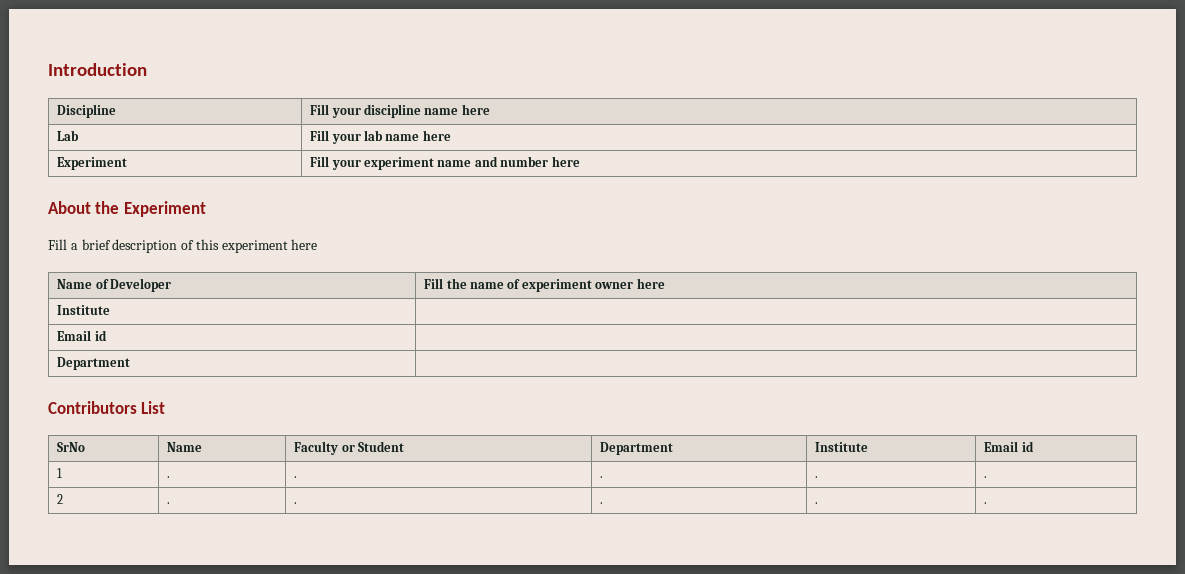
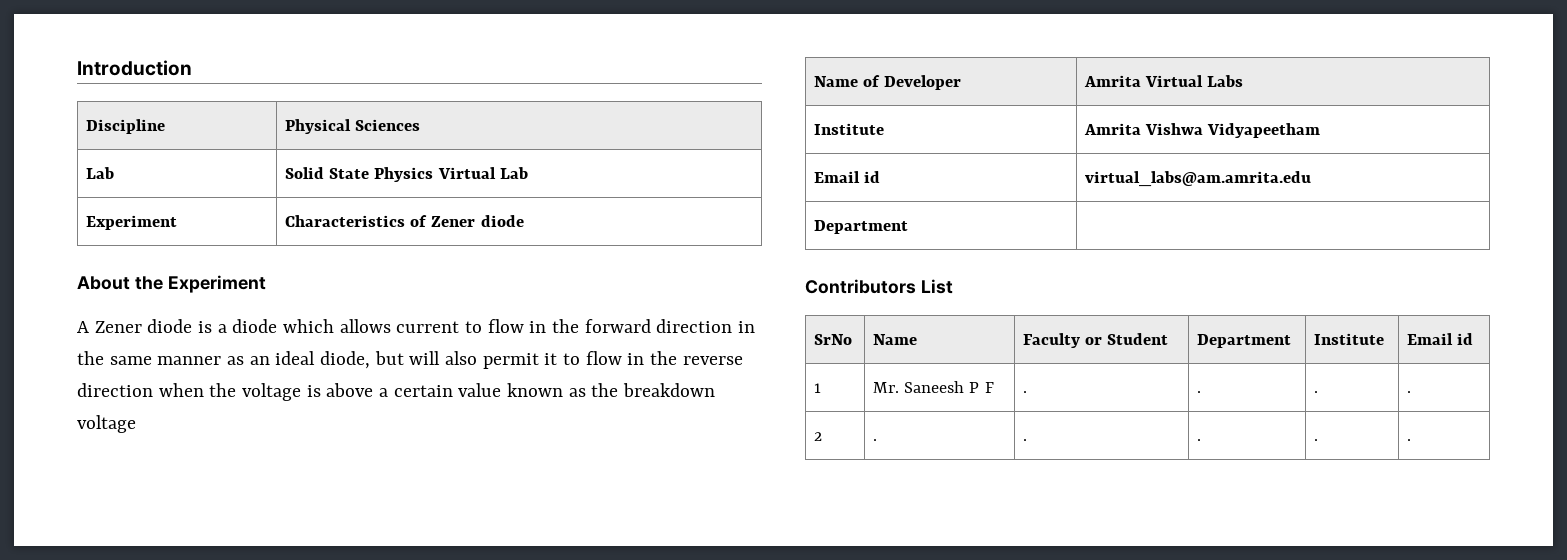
- Discipline | Fill your discipline name here
- Lab | Fill your lab name here
- Experiment | Fill your experiment name and number here
+ Discipline | Physical Sciences
+ Lab | Solid State Physics Virtual Lab
+ Experiment | Characteristics of Zener diode
  About the Experiment
- Fill a brief description of this experiment here
- Name of Developer | Fill the name of experiment owner here
- Institute |
+ A Zener diode is a diode which allows current to flow in the forward direction in the same manner as an ideal diode, but will also permit it to flow in the reverse direction when the voltage is above a certain value known as the breakdown voltage
+ Name of Developer | Amrita Virtual Labs
+ Institute | Amrita Vishwa Vidyapeetham
- Email id |
+ Email id | virtual_labs@am.amrita.edu
- 1 | . | . | . | . | .
+ 1 | Mr. Saneesh P F | . | . | . | .

